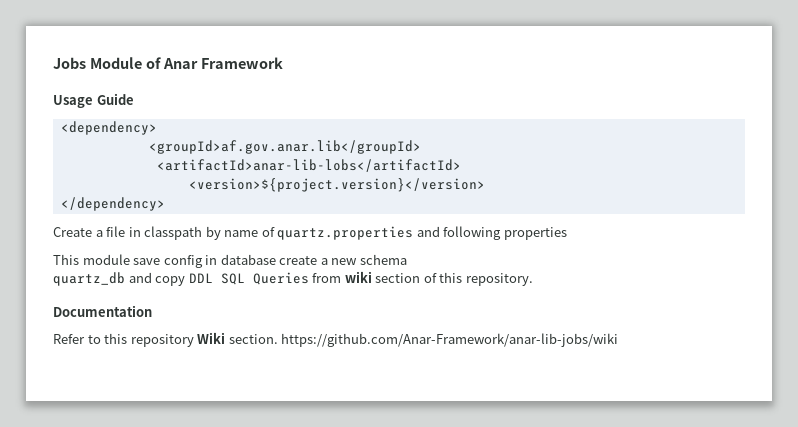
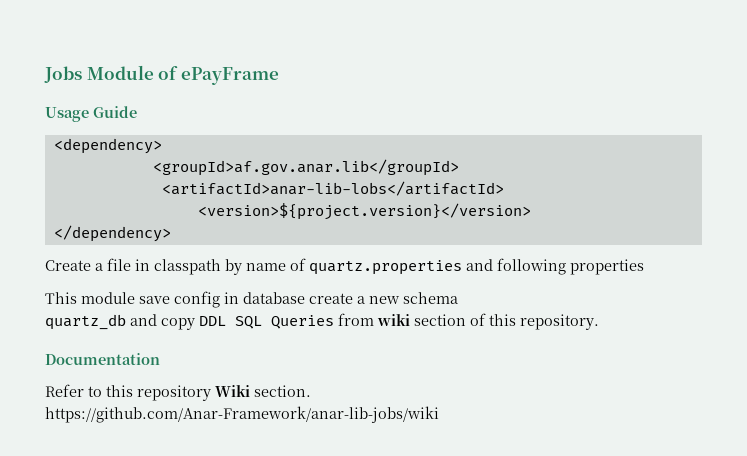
- Jobs Module of Anar Framework
+ Jobs Module of ePayFrame

